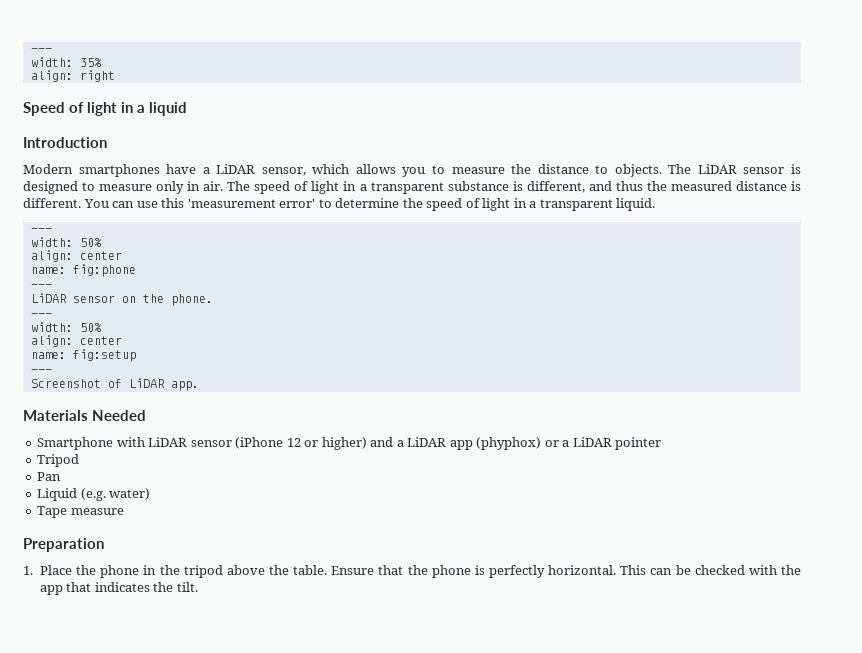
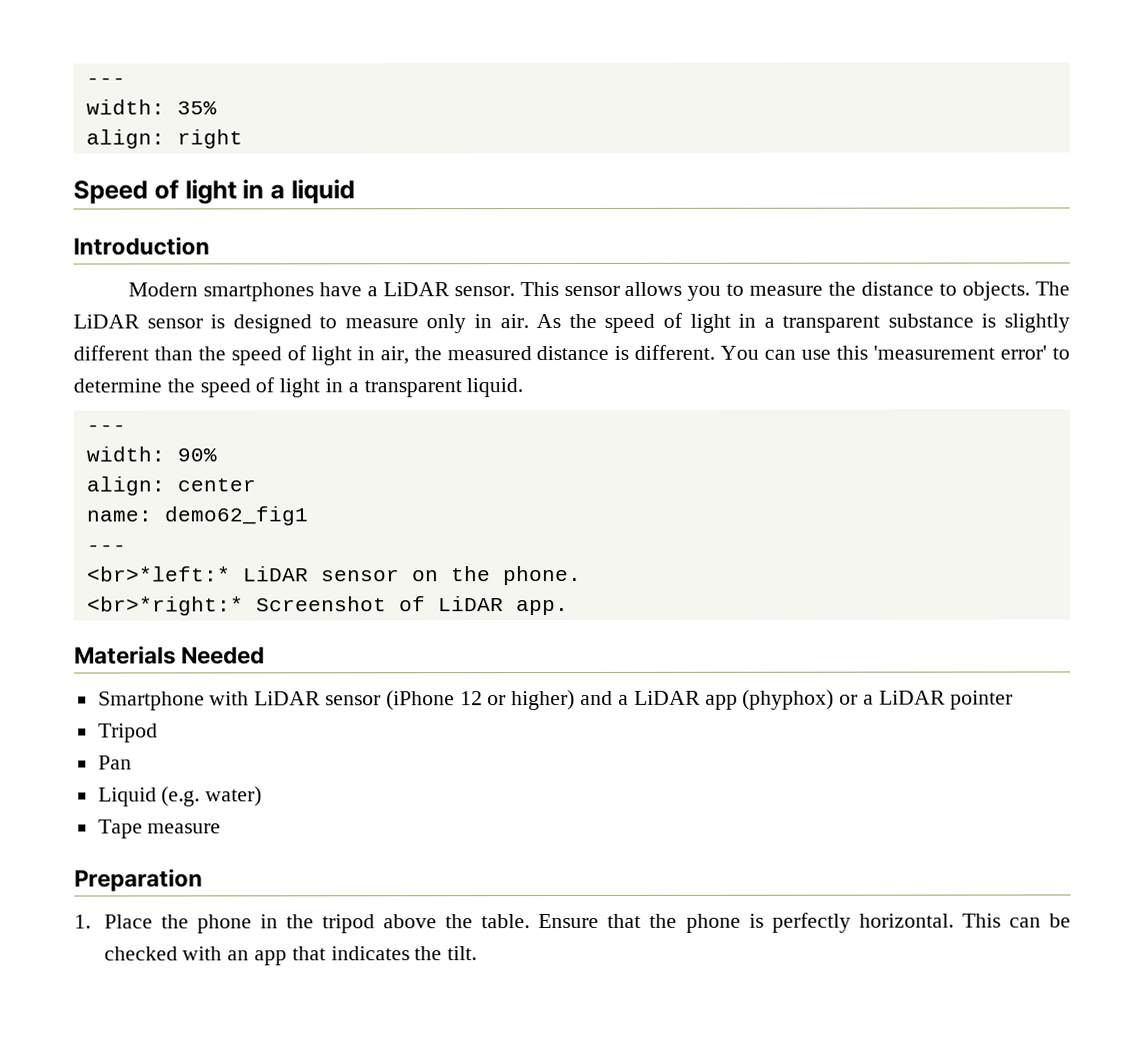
- Modern smartphones have a LiDAR sensor, which allows you to measure the distance to objects.
+ Modern smartphones have a LiDAR sensor. This sensor allows you to measure the distance to objects.
- The speed of light in a transparent substance is different, and thus the measured distance is different.
+ As the speed of light in a transparent substance is slightly different than the speed of light in air, the measured distance is different.
  You can use this 'measurement error' to determine the speed of light in a transparent liquid.
  ---
- width: 50%
+ width: 90%
  align: center
- name: fig:phone
+ name: demo62_fig1
  ---
- LiDAR sensor on the phone.
- ---
- width: 50%
- align: center
- name: fig:setup
- ---
- Screenshot of LiDAR app.
+ <br>*left:* LiDAR sensor on the phone.
+ <br>*right:* Screenshot of LiDAR app.
- This can be checked with the app that indicates the tilt.
+ This can be checked with an app that indicates the tilt.

